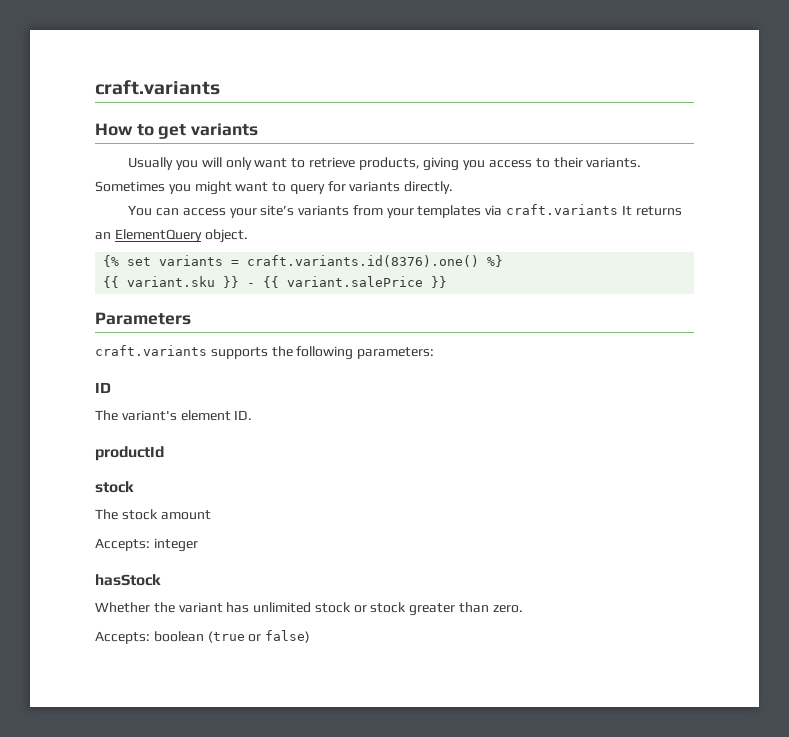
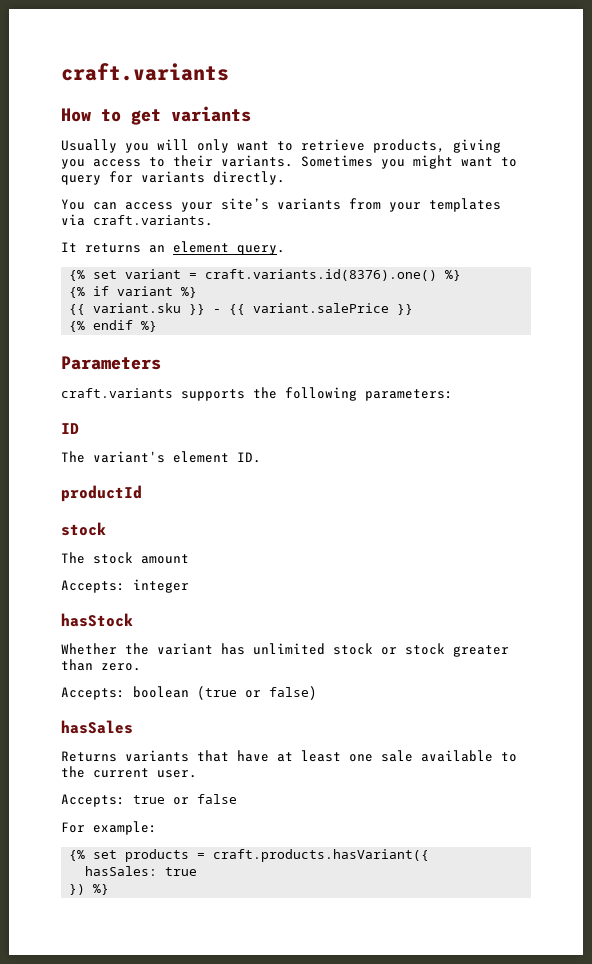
- You can access your site’s variants from your templates via craft.variants It returns an ElementQuery object.
- {% set variants = craft.variants.id(8376).one() %}
+ You can access your site’s variants from your templates via craft.variants.
+ It returns an element query.
+ {% set variant = craft.variants.id(8376).one() %}
+ {% if variant %}
+ {% endif %}
+ hasSales
+ Returns variants that have at least one sale available to the current user.
+ Accepts: true or false
+ For example:
+ {% set products = craft.products.hasVariant({
+ hasSales: true
+ }) %}

